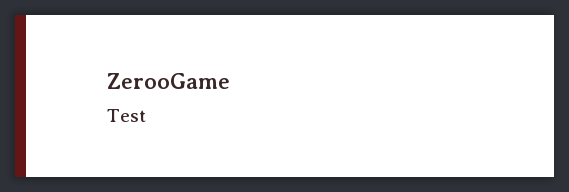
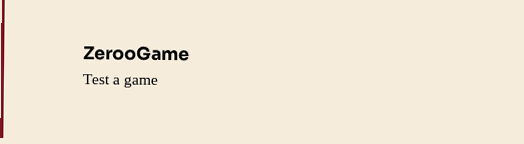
- Test
+ Test a game

